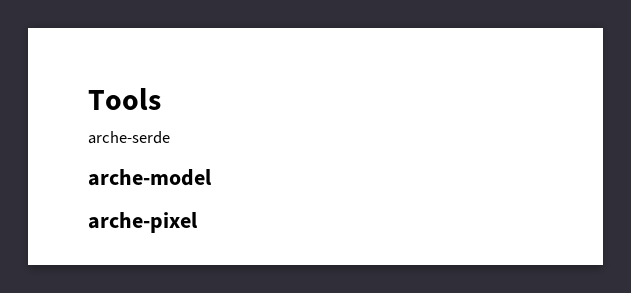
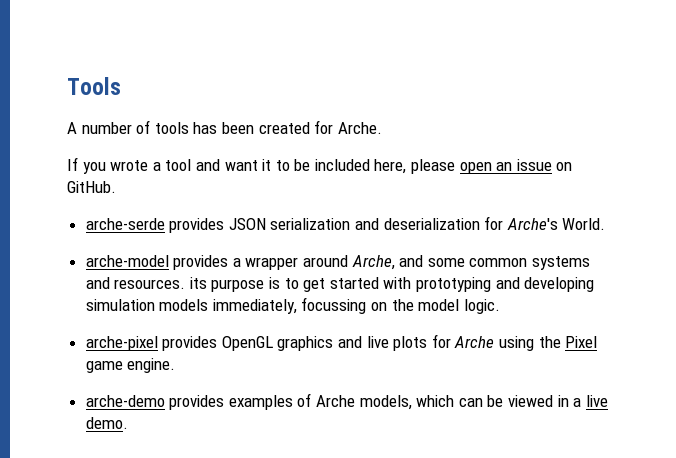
- arche-serde
- arche-model
- arche-pixel
+ A number of tools has been created for Arche.
+ If you wrote a tool and want it to be included here, please open an issue on GitHub.
+ arche-serde provides JSON serialization and deserialization for Arche's World.
+ arche-model provides a wrapper around Arche, and some common systems and resources. its purpose is to get started with prototyping and developing simulation models immediately, focussing on the model logic.
+ arche-pixel provides OpenGL graphics and live plots for Arche using the Pixel game engine.
+ arche-demo provides examples of Arche models, which can be viewed in a live demo.

